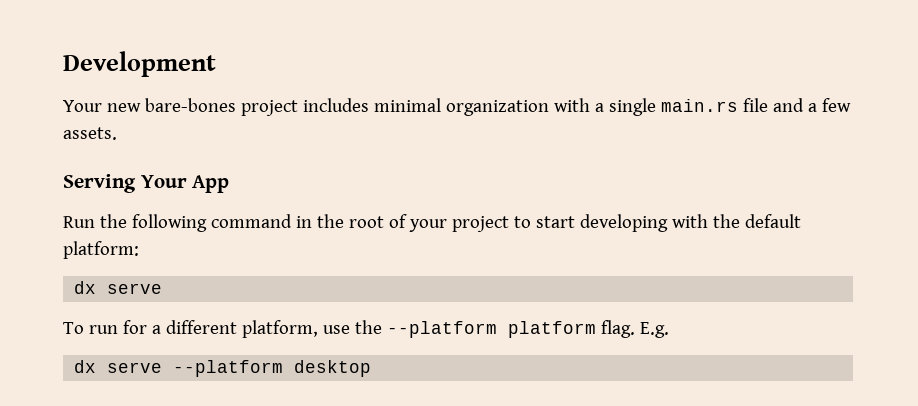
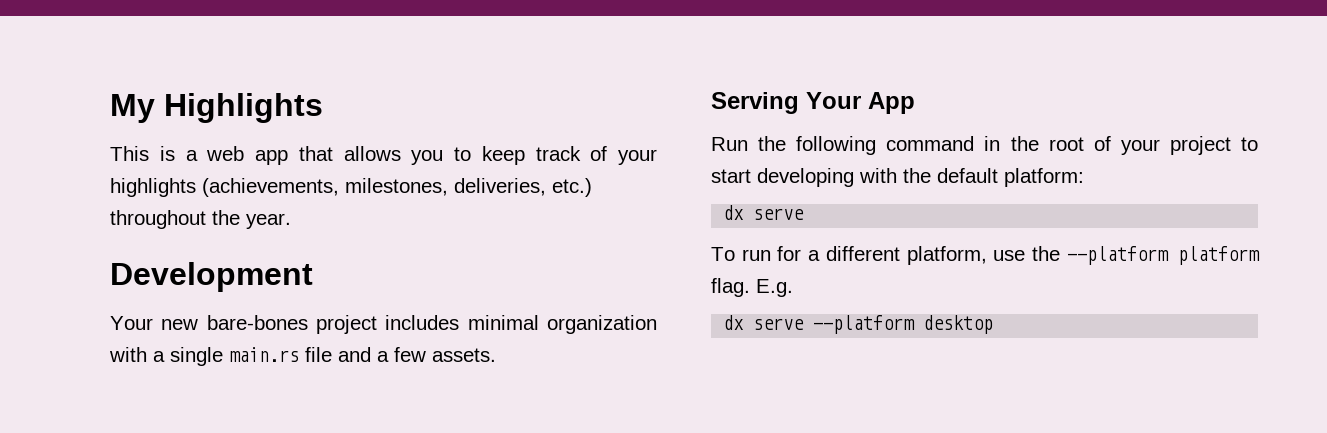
+ My Highlights
+ This is a web app that allows you to keep track of your highlights (achievements, milestones, deliveries, etc.) throughout the year.

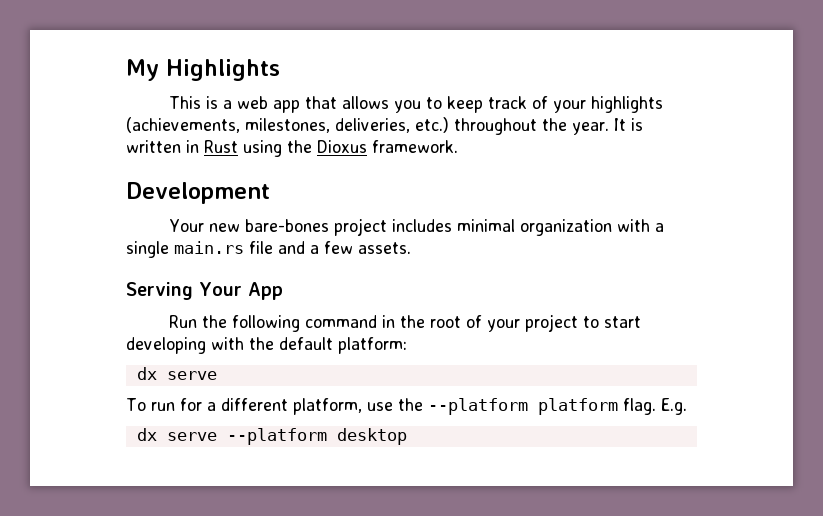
+ It is written in Rust using the Dioxus framework.

